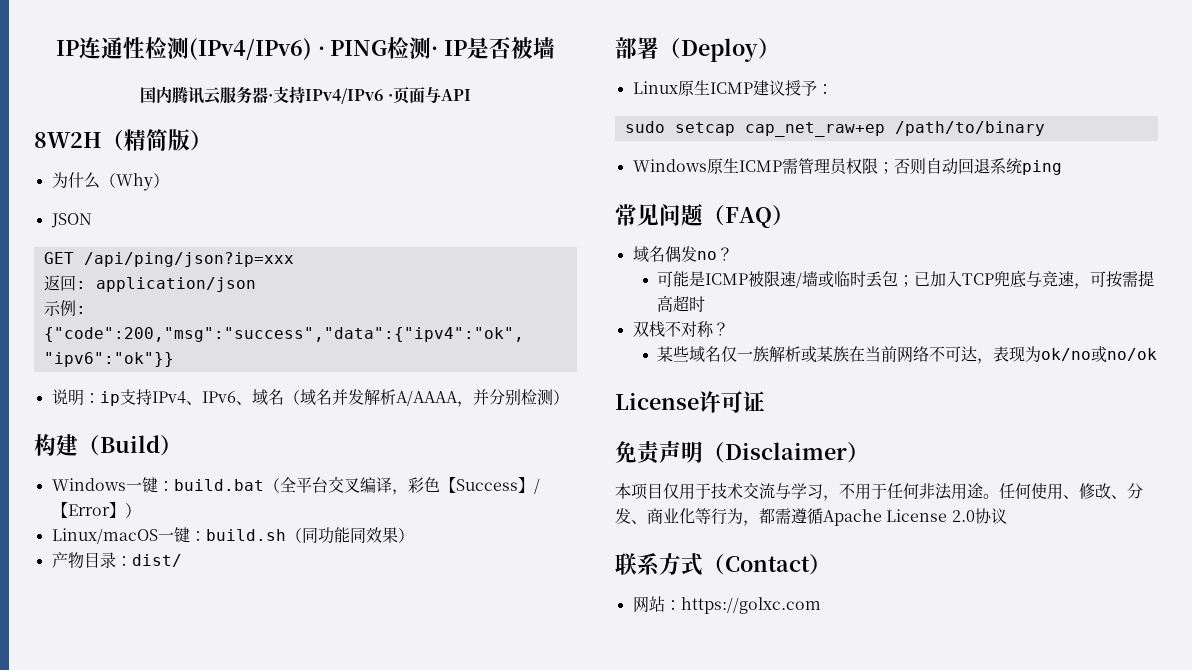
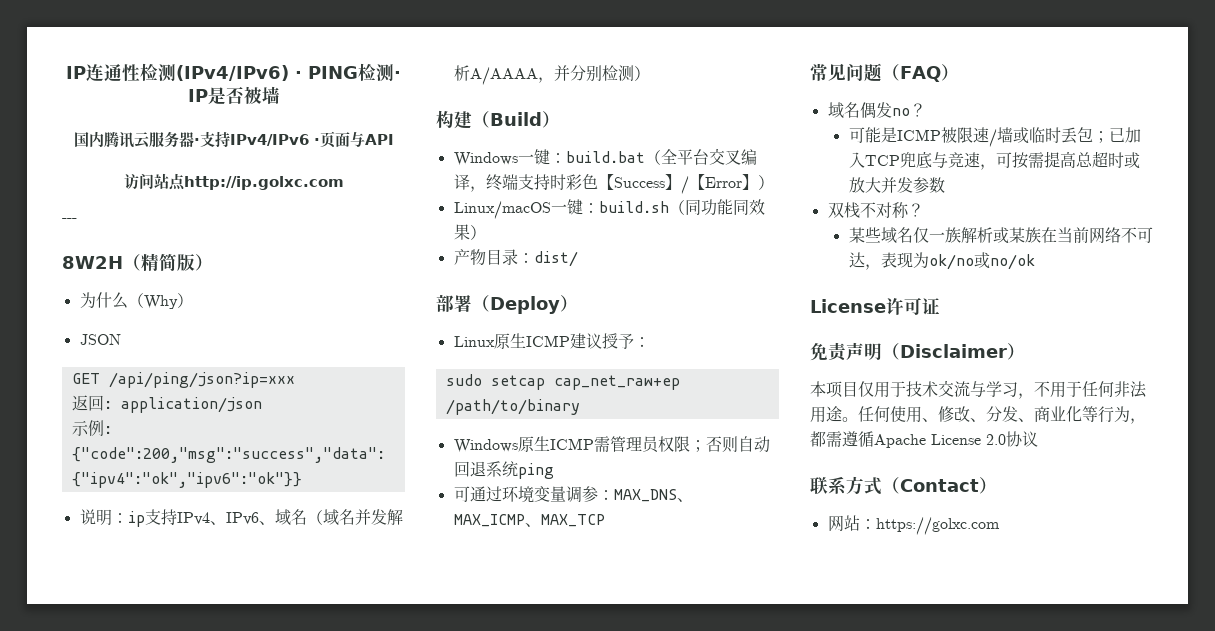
+ 访问站点http://ip.golxc.com
+ ---
- Windows一键：build.bat（全平台交叉编译，彩色【Success】/【Error】）
+ Windows一键：build.bat（全平台交叉编译，终端支持时彩色【Success】/【Error】）
+ 可通过环境变量调参：MAX_DNS、MAX_ICMP、MAX_TCP
- 可能是ICMP被限速/墙或临时丢包；已加入TCP兜底与竞速，可按需提高超时
+ 可能是ICMP被限速/墙或临时丢包；已加入TCP兜底与竞速，可按需提高总超时或放大并发参数

